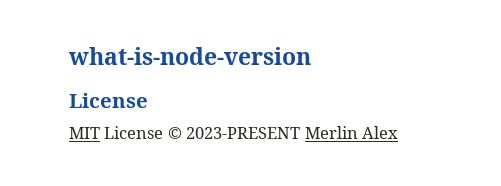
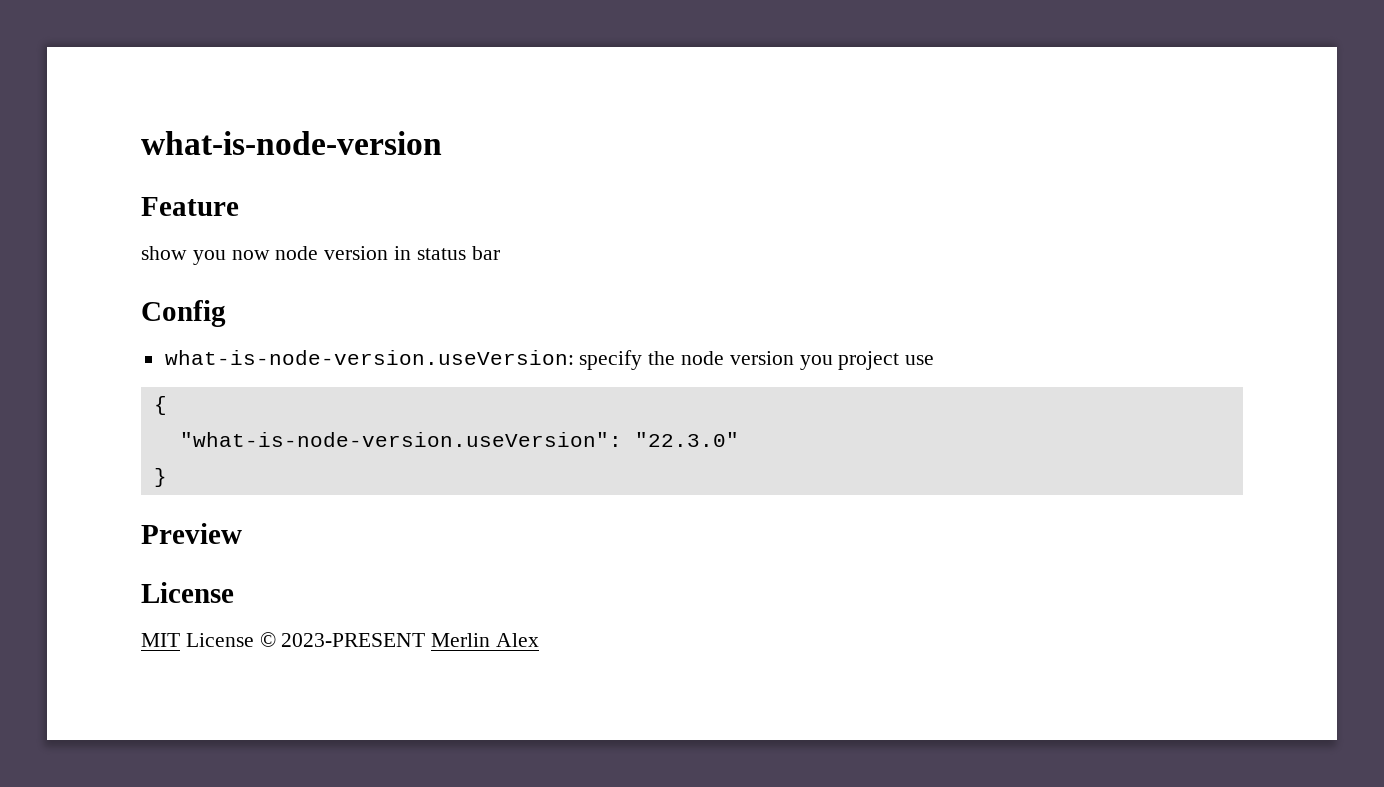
+ Feature
+ show you now node version in status bar
+ Config
+ what-is-node-version.useVersion: specify the node version you project use
+ {
+ "what-is-node-version.useVersion": "22.3.0"
+ }
+ Preview

